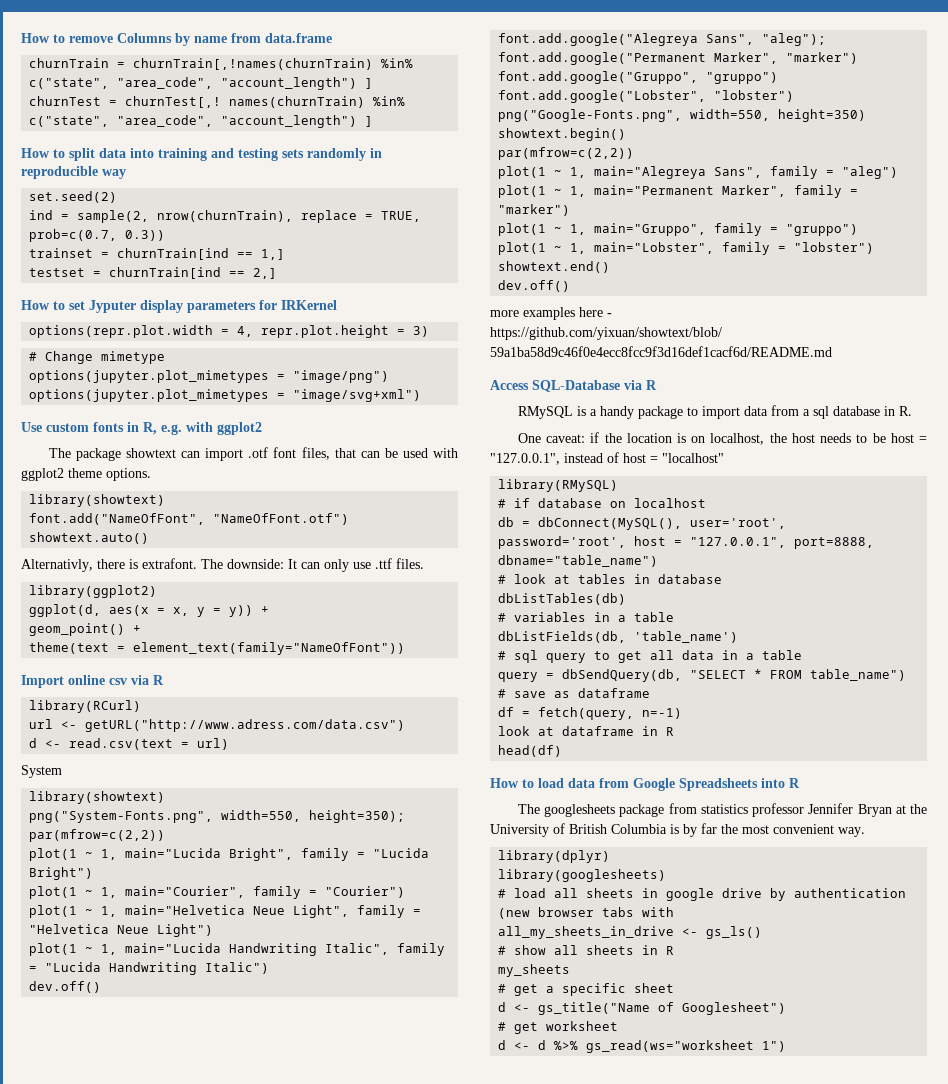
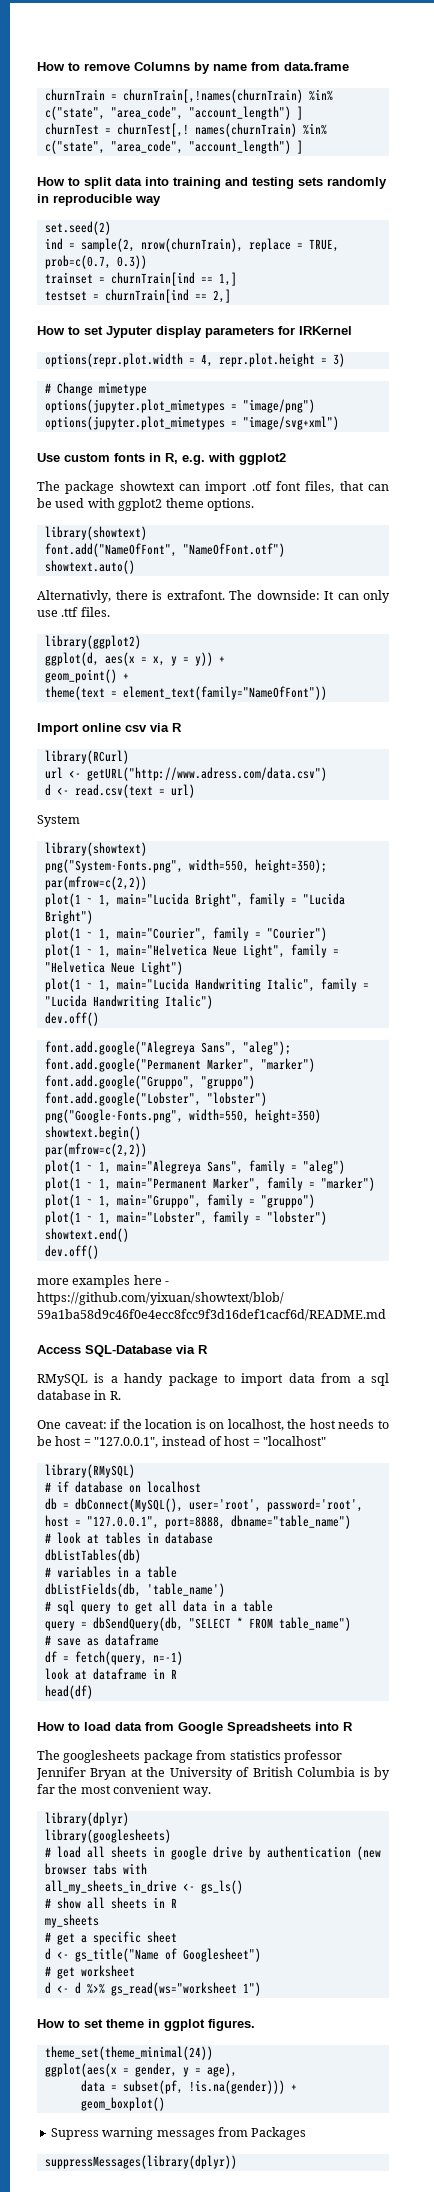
+ How to set theme in ggplot figures.
+ theme_set(theme_minimal(24))
+ ggplot(aes(x = gender, y = age),
+ data = subset(pf, !is.na(gender))) + geom_boxplot()
+ Supress warning messages from Packages
+ suppressMessages(library(dplyr))

